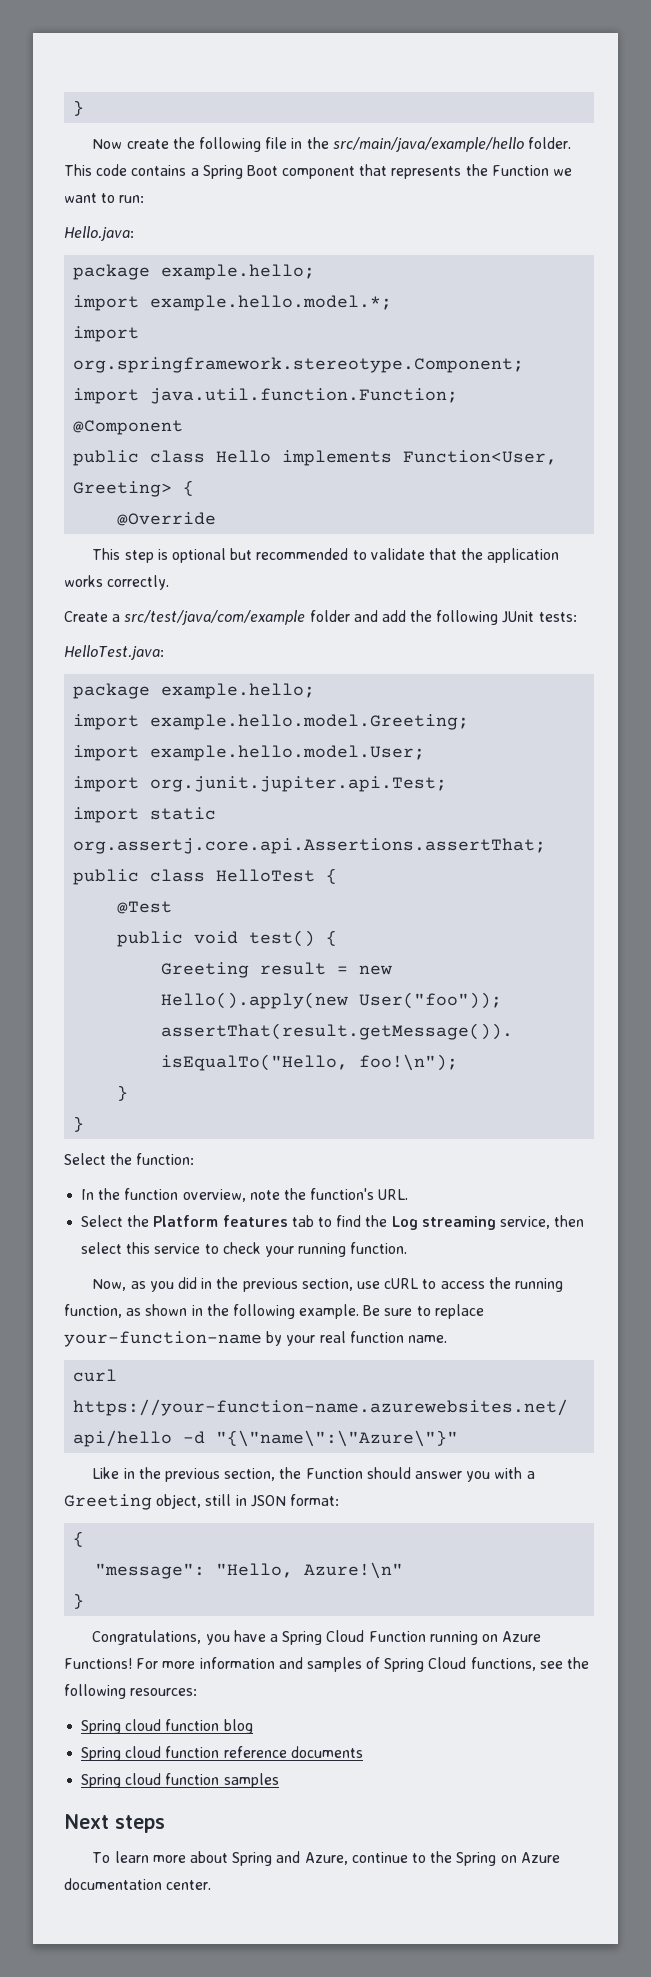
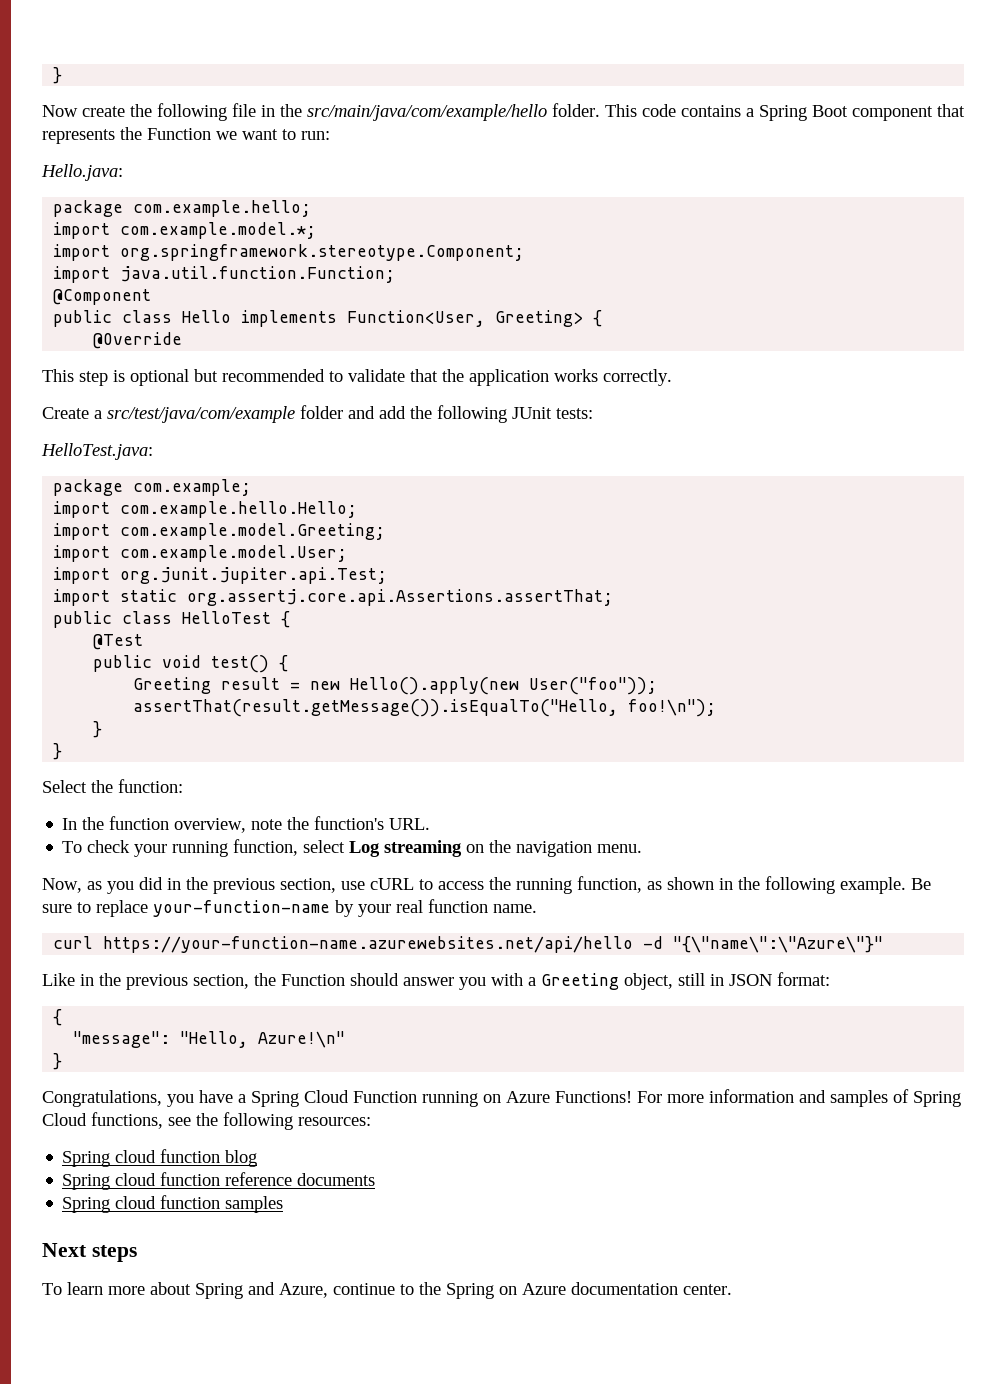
- Now create the following file in the src/main/java/example/hello folder.
+ Now create the following file in the src/main/java/com/example/hello folder.
  Hello.java:
- package example.hello;
- import example.hello.model.*;
+ package com.example.hello;
+ import com.example.model.*;
  HelloTest.java:
- package example.hello;
- import example.hello.model.Greeting;
- import example.hello.model.User;
+ package com.example;
+ import com.example.hello.Hello;
+ import com.example.model.Greeting;
+ import com.example.model.User;
- Select the Platform features tab to find the Log streaming service, then select this service to check your running function.
+ To check your running function, select Log streaming on the navigation menu.

